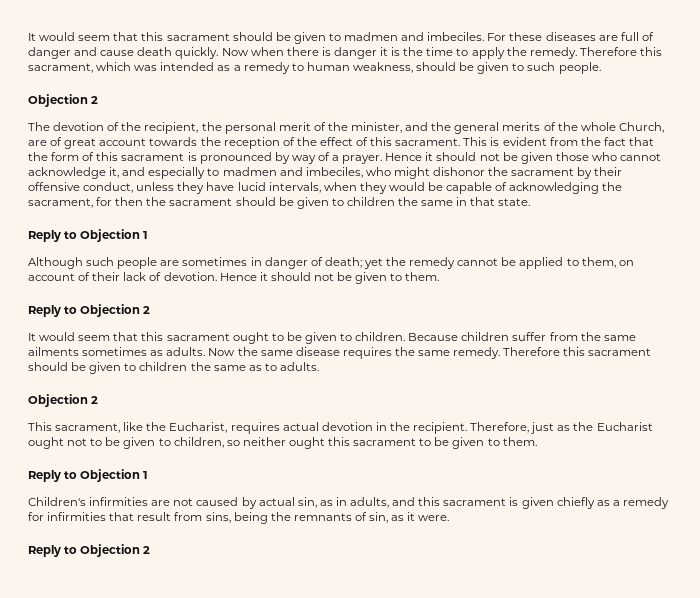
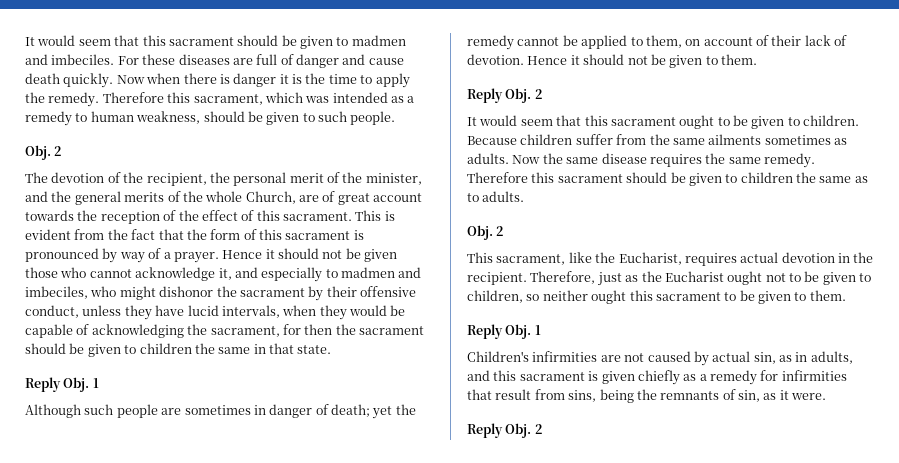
  Therefore this sacrament, which was intended as a remedy to human weakness, should be given to such people.
- Objection 2
+ Obj. 2
  Hence it should not be given those who cannot acknowledge it, and especially to madmen and imbeciles, who might dishonor the sacrament by their offensive conduct, unless they have lucid intervals, when they would be capable of acknowledging the sacrament, for then the sacrament should be given to children the same in that state.
- Reply to Objection 1
+ Reply Obj. 1
  Hence it should not be given to them.
- Reply to Objection 2
+ Reply Obj. 2
  Therefore this sacrament should be given to children the same as to adults.
- Objection 2
+ Obj. 2
  Therefore, just as the Eucharist ought not to be given to children, so neither ought this sacrament to be given to them.
- Reply to Objection 1
+ Reply Obj. 1
  Children's infirmities are not caused by actual sin, as in adults, and this sacrament is given chiefly as a remedy for infirmities that result from sins, being the remnants of sin, as it were.
- Reply to Objection 2
+ Reply Obj. 2

